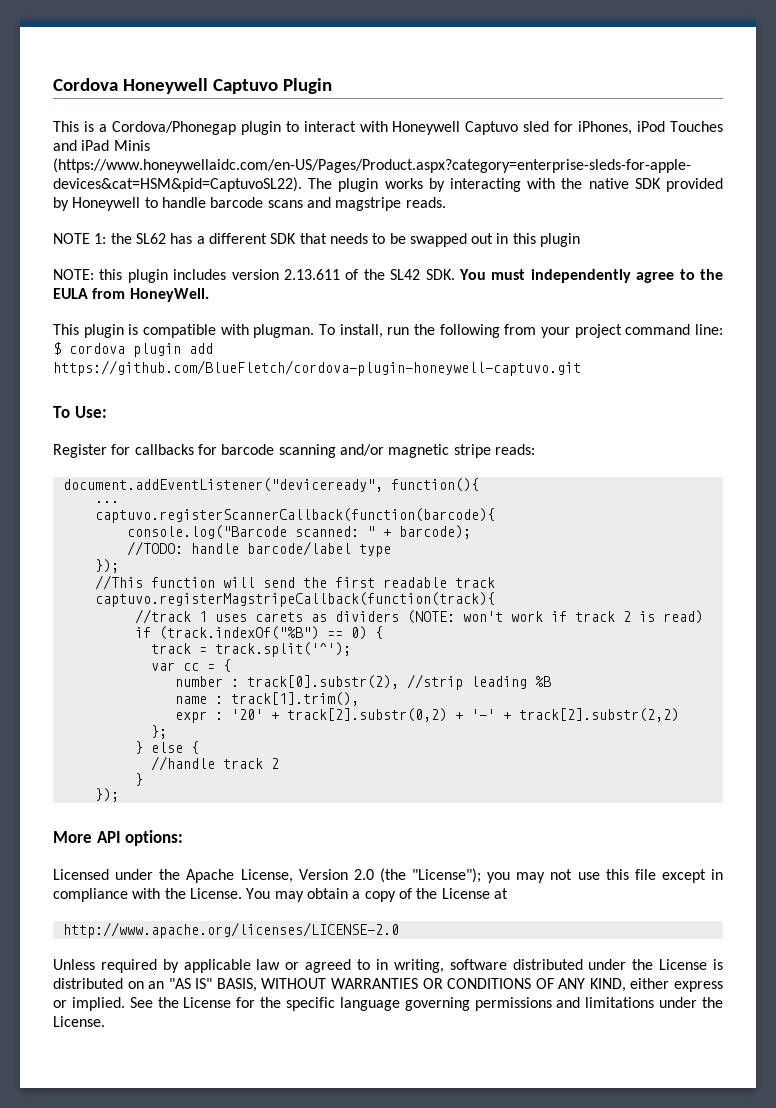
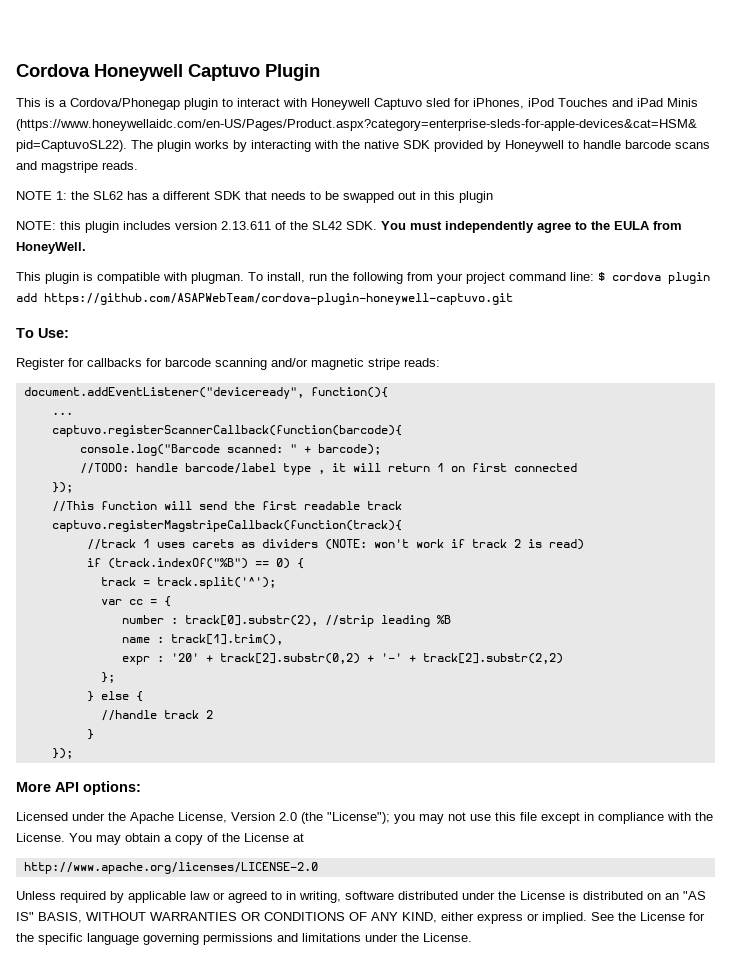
- To install, run the following from your project command line: $ cordova plugin add https://github.com/BlueFletch/cordova-plugin-honeywell-captuvo.git
+ To install, run the following from your project command line: $ cordova plugin add https://github.com/ASAPWebTeam/cordova-plugin-honeywell-captuvo.git
- //TODO: handle barcode/label type
+ //TODO: handle barcode/label type , it will return 1 on first connected

